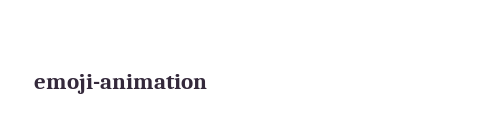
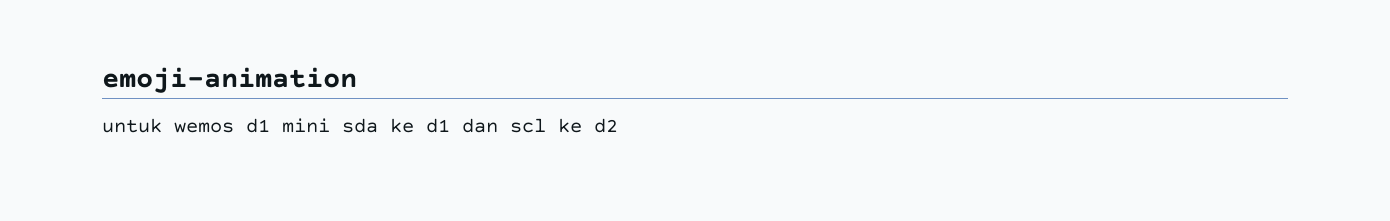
+ untuk wemos d1 mini sda ke d1 dan scl ke d2

